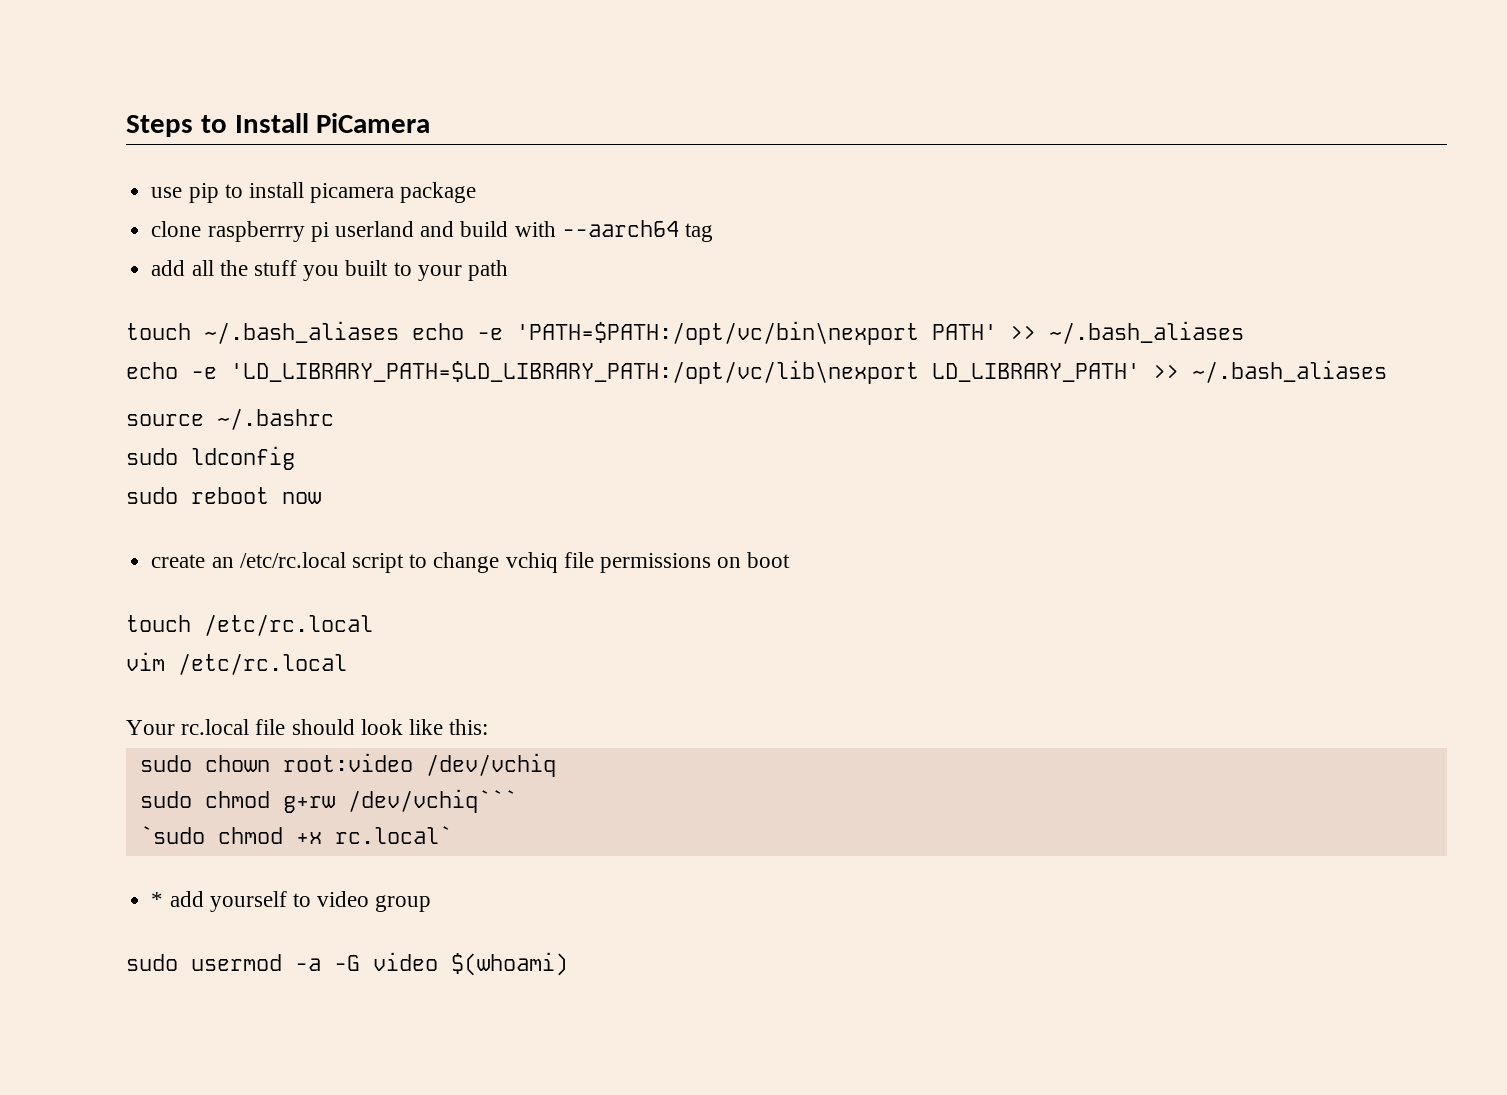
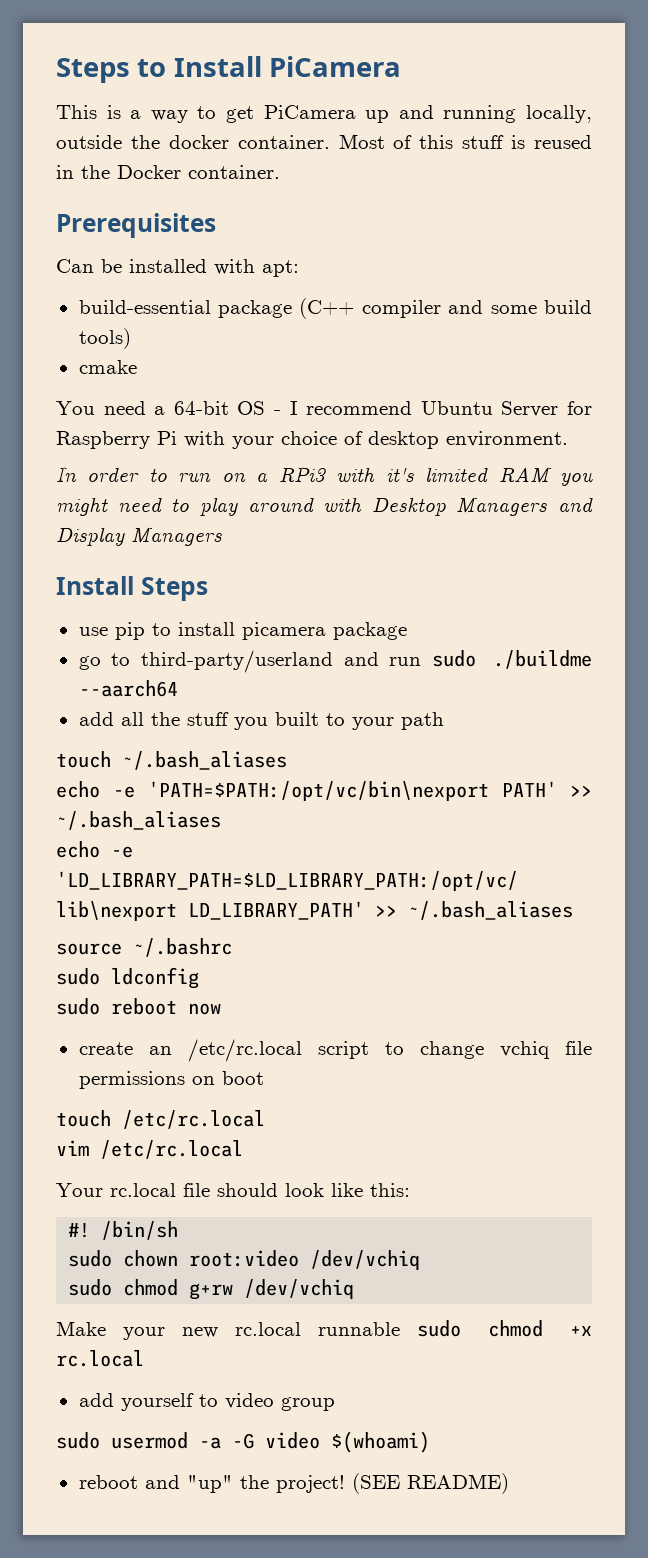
+ This is a way to get PiCamera up and running locally, outside the docker container. Most of this stuff is reused in the Docker container.
+ Prerequisites
+ Can be installed with apt:
+ build-essential package (C++ compiler and some build tools)
+ cmake
+ You need a 64-bit OS - I recommend Ubuntu Server for Raspberry Pi with your choice of desktop environment.
+ In order to run on a RPi3 with it's limited RAM you might need to play around with Desktop Managers and Display Managers
+ Install Steps
- clone raspberrry pi userland and build with --aarch64 tag
+ go to third-party/userland and run sudo ./buildme --aarch64
- touch ~/.bash_aliases echo -e 'PATH=$PATH:/opt/vc/bin\nexport PATH' >> ~/.bash_aliases
+ touch ~/.bash_aliases
+ echo -e 'PATH=$PATH:/opt/vc/bin\nexport PATH' >> ~/.bash_aliases
+ #! /bin/sh
- sudo chmod g+rw /dev/vchiq```
- `sudo chmod +x rc.local`
- * add yourself to video group
+ sudo chmod g+rw /dev/vchiq
+ Make your new rc.local runnable sudo chmod +x rc.local
+ add yourself to video group
+ reboot and "up" the project! (SEE README)

